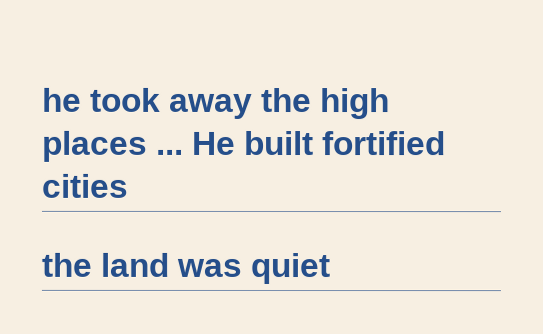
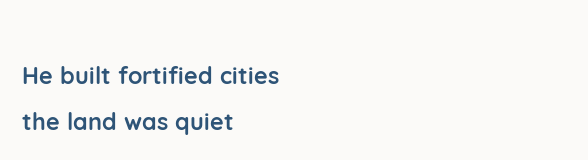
- he took away the high places ...

